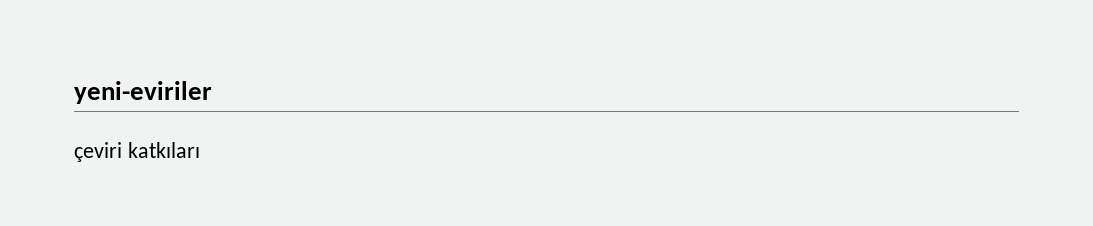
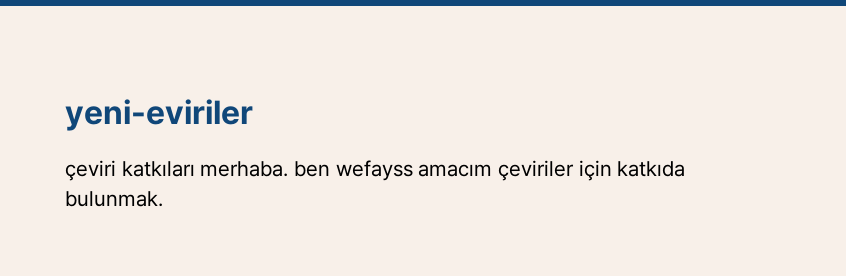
- çeviri katkıları
+ çeviri katkıları merhaba. ben wefayss amacım çeviriler için katkıda bulunmak.

